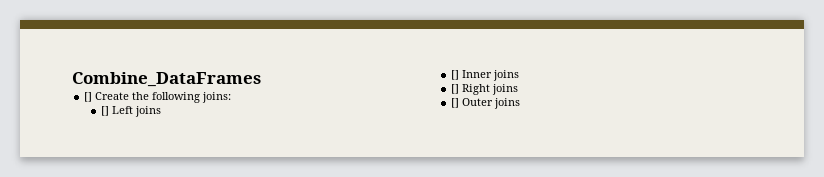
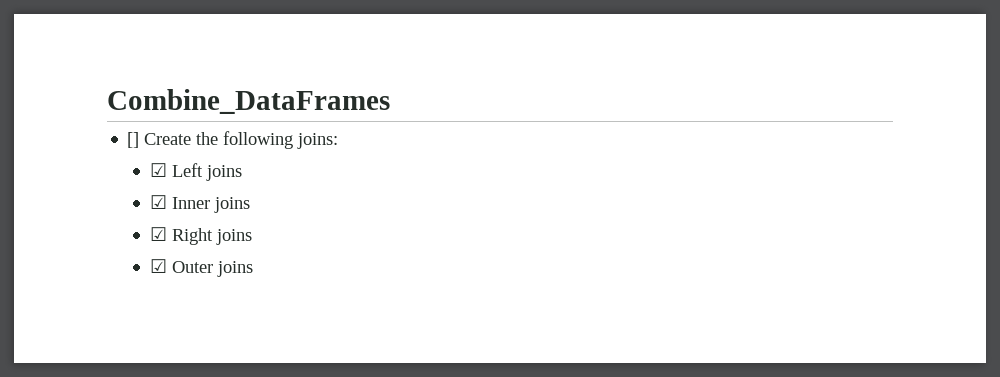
- [] Left joins
+ ☑ Left joins
- [] Inner joins
+ ☑ Inner joins
- [] Right joins
+ ☑ Right joins
- [] Outer joins
+ ☑ Outer joins

